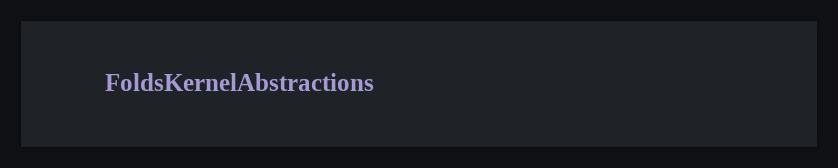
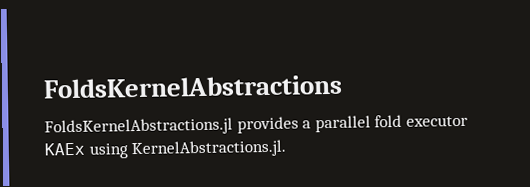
+ FoldsKernelAbstractions.jl provides a parallel fold executor KAEx using KernelAbstractions.jl.

